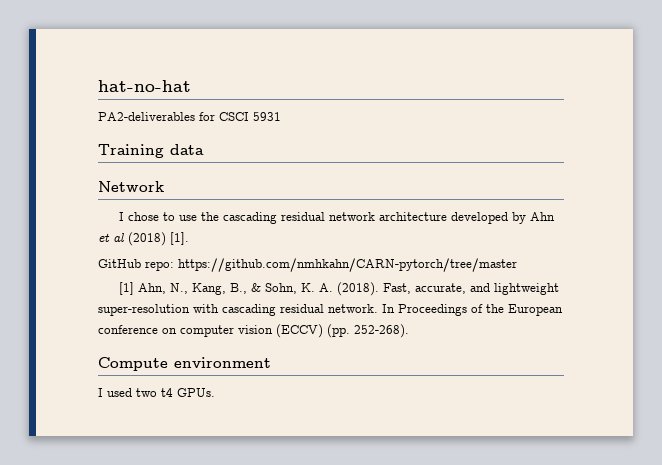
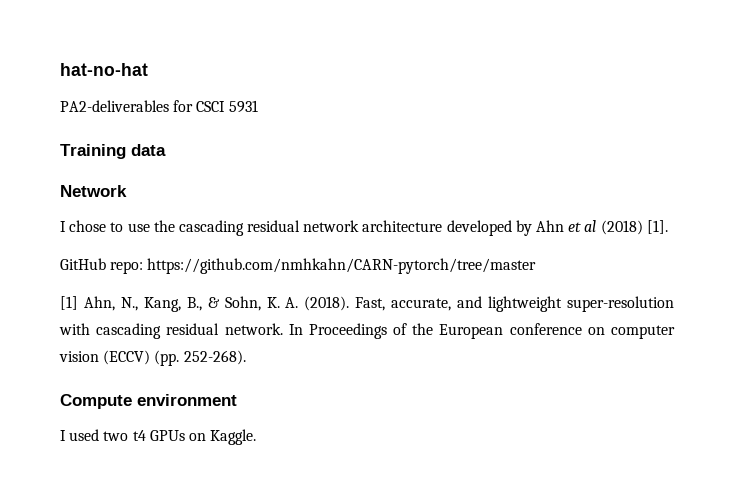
- I used two t4 GPUs.
+ I used two t4 GPUs on Kaggle.

